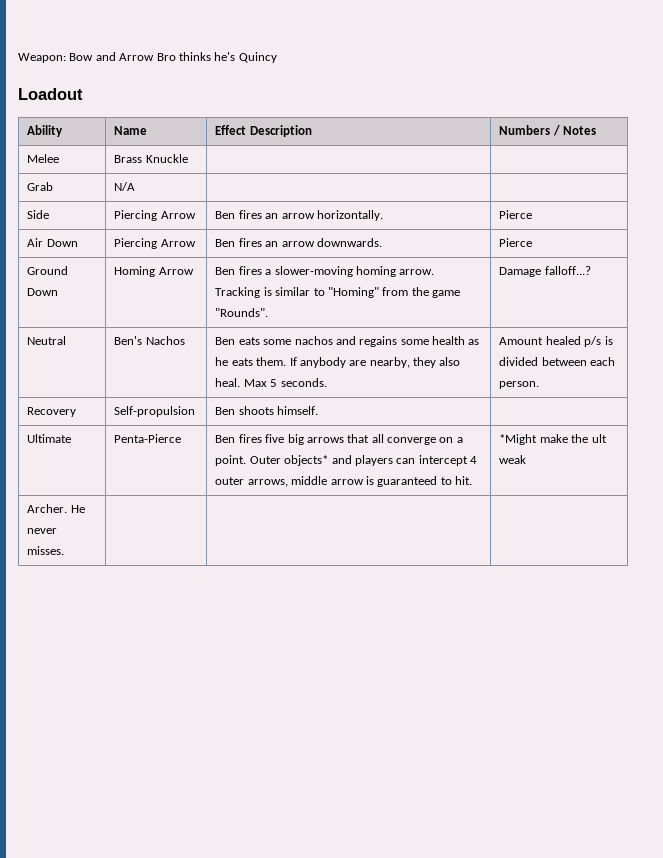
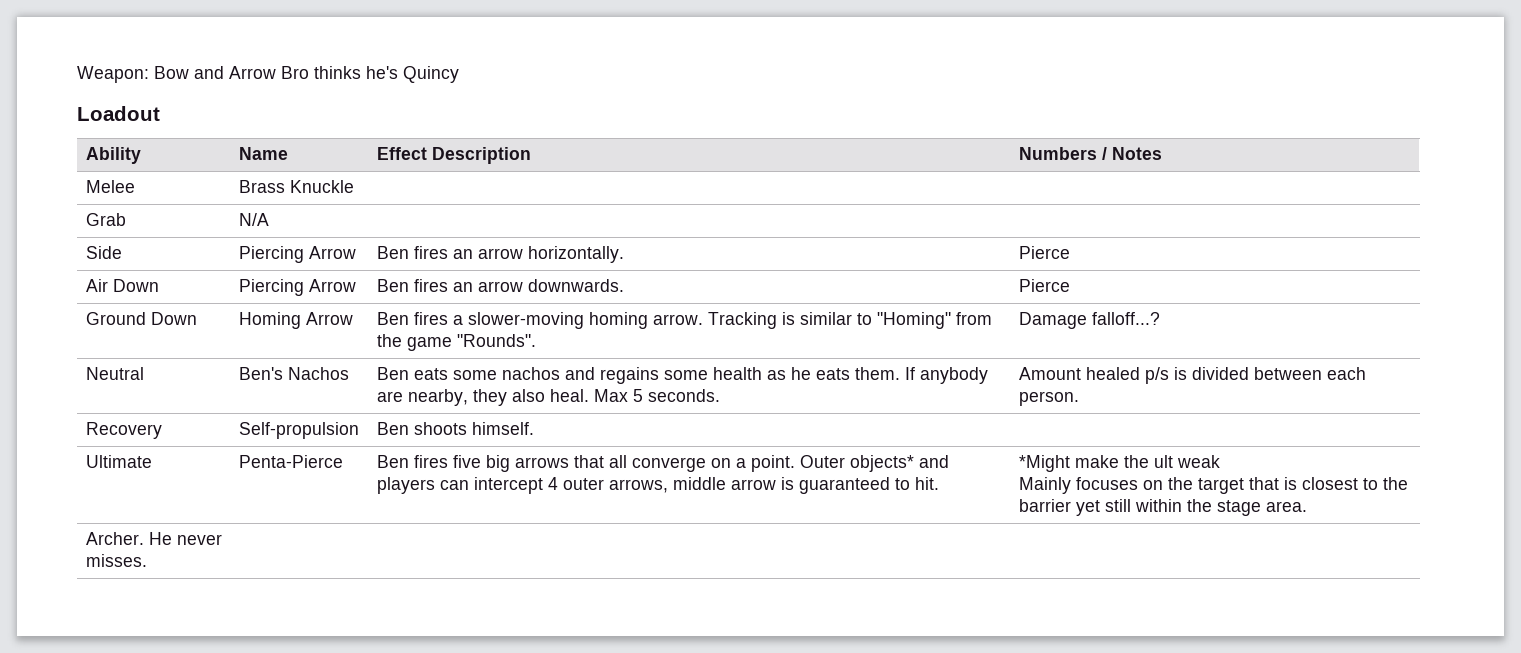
+ Mainly focuses on the target that is closest to the barrier yet still within the stage area.

